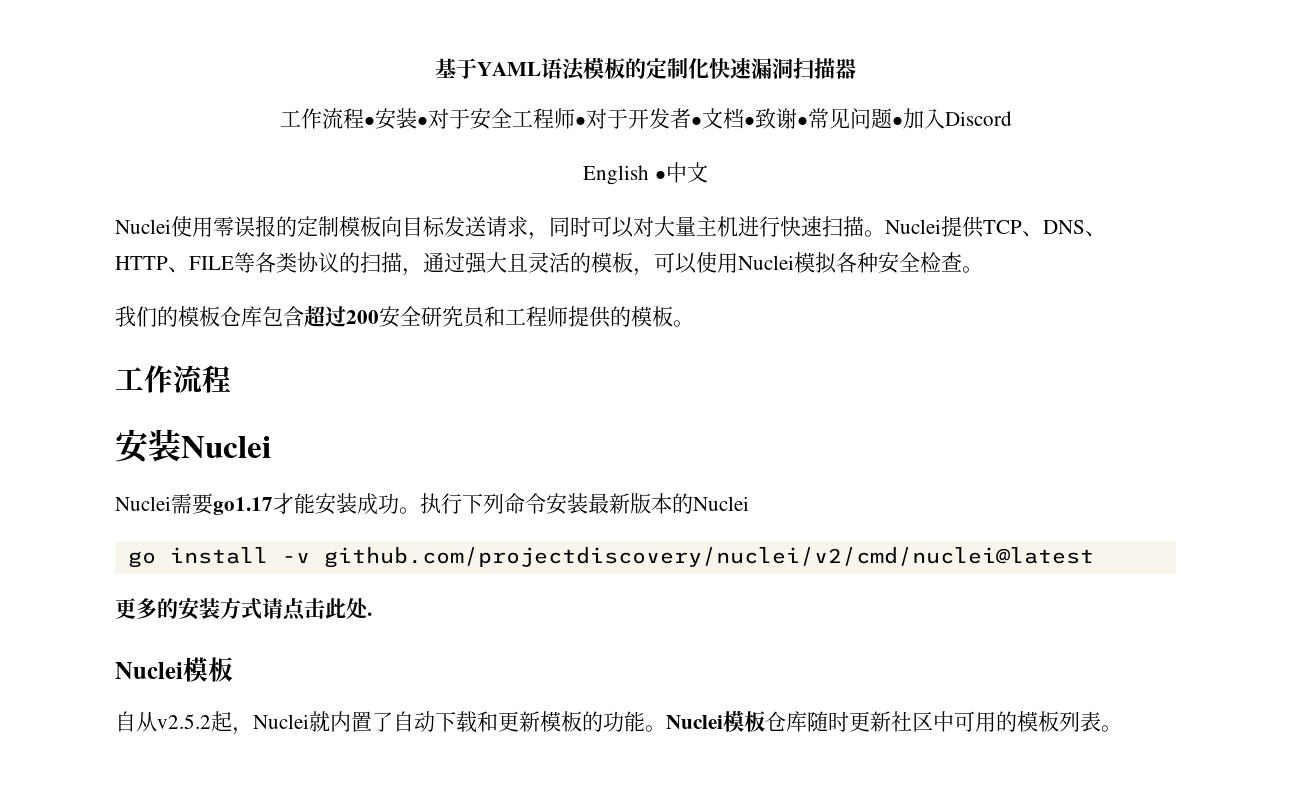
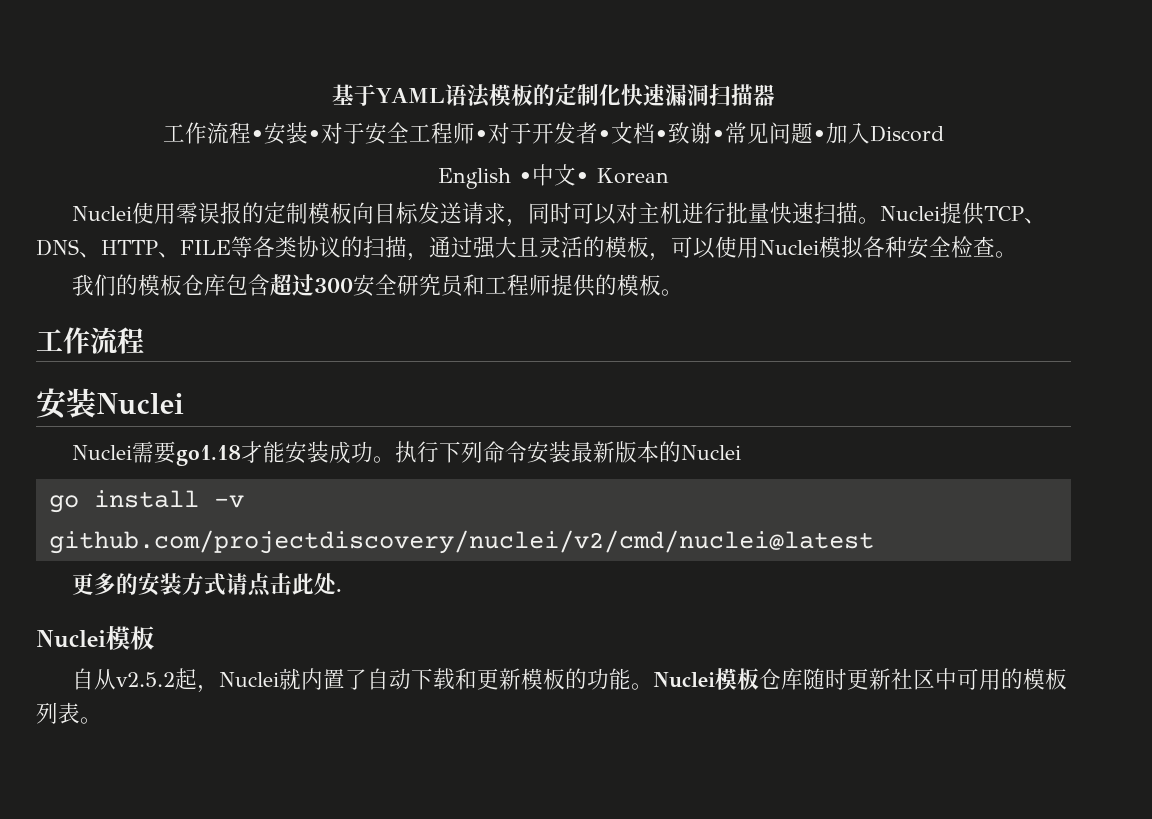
- English •中文
+ English •中文• Korean
- Nuclei使用零误报的定制模板向目标发送请求，同时可以对大量主机进行快速扫描。
+ Nuclei使用零误报的定制模板向目标发送请求，同时可以对主机进行批量快速扫描。
- 我们的模板仓库包含超过200安全研究员和工程师提供的模板。
+ 我们的模板仓库包含超过300安全研究员和工程师提供的模板。
- Nuclei需要go1.17才能安装成功。
+ Nuclei需要go1.18才能安装成功。

